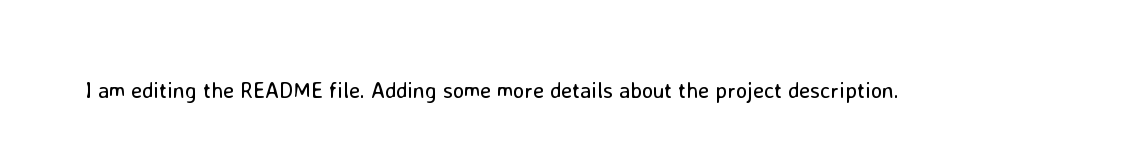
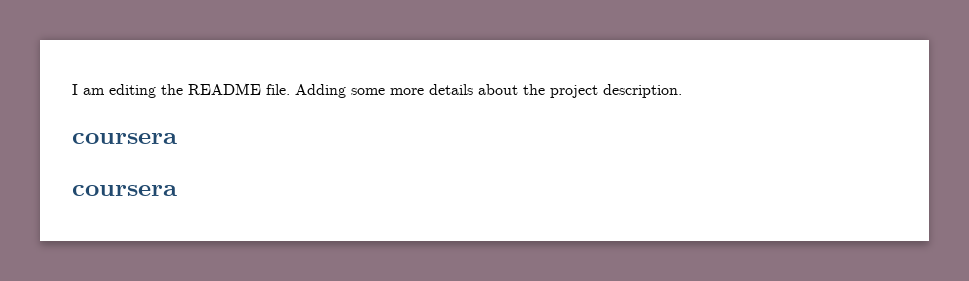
  Adding some more details about the project description.
+ coursera
+ coursera

